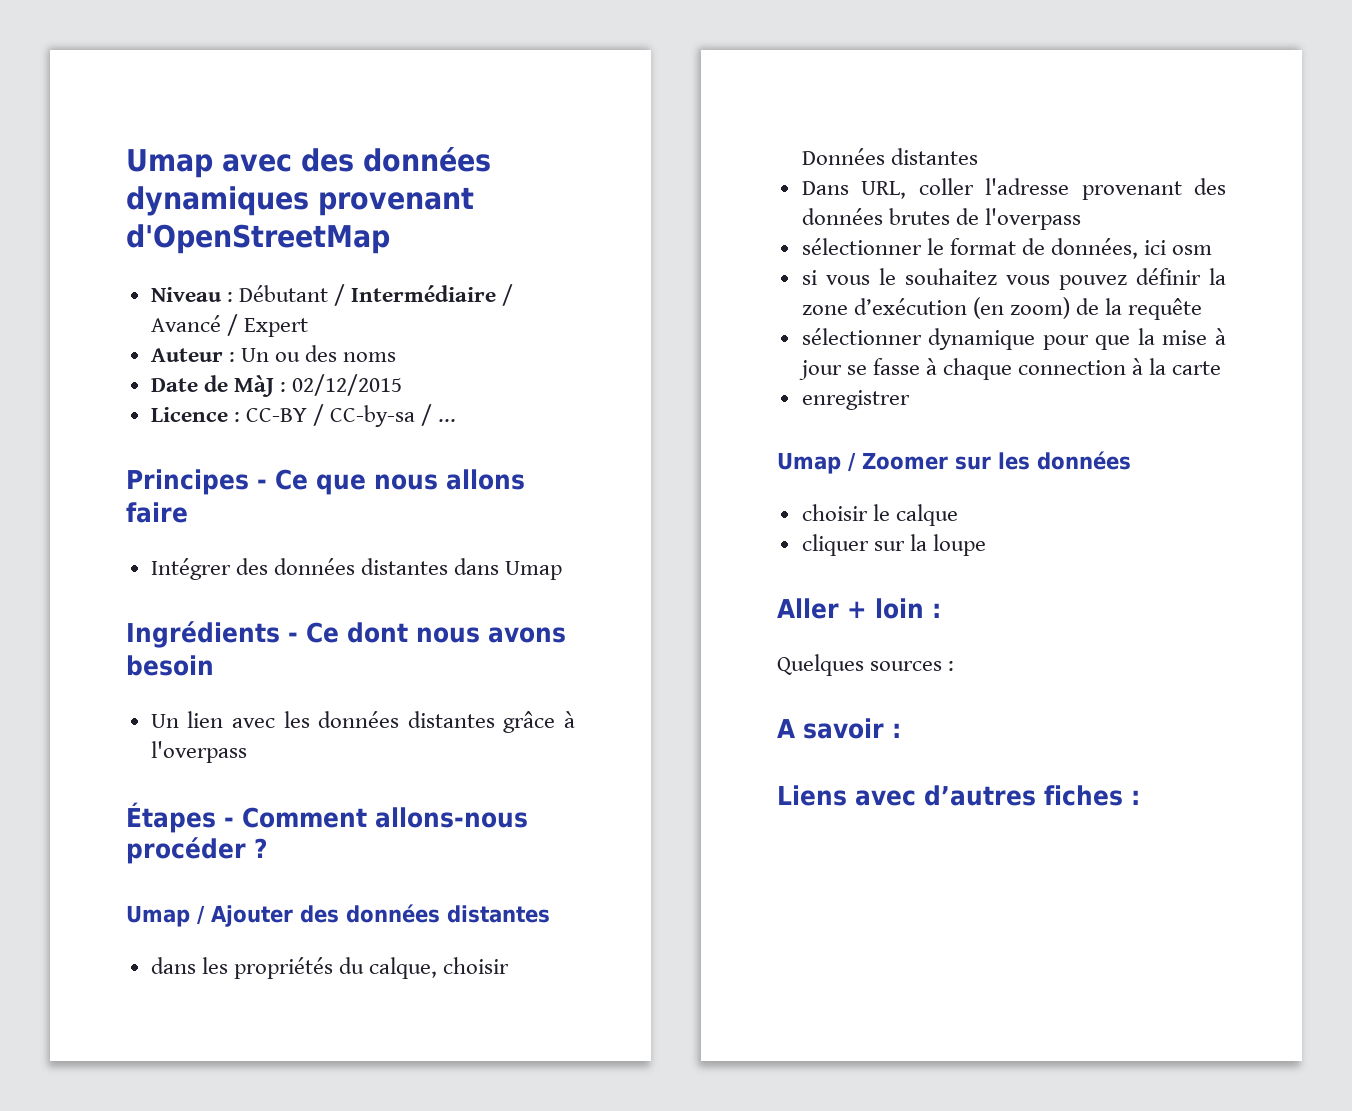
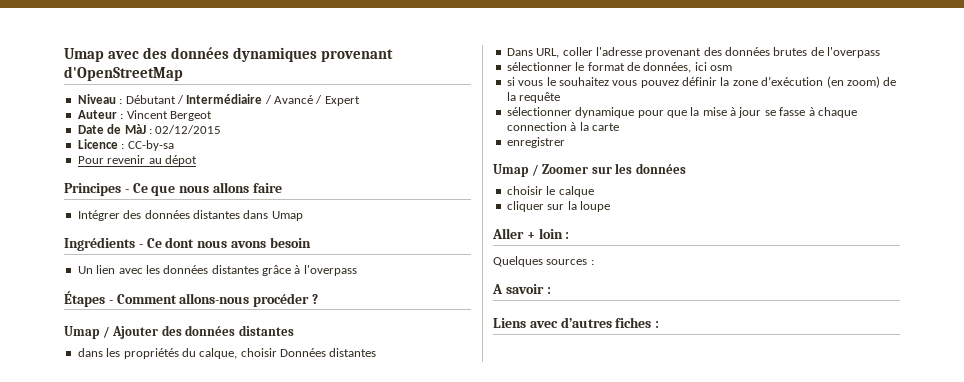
- Auteur : Un ou des noms
+ Auteur : Vincent Bergeot
- Licence : CC-BY / CC-by-sa / ...
+ Licence : CC-by-sa
+ Pour revenir au dépot

